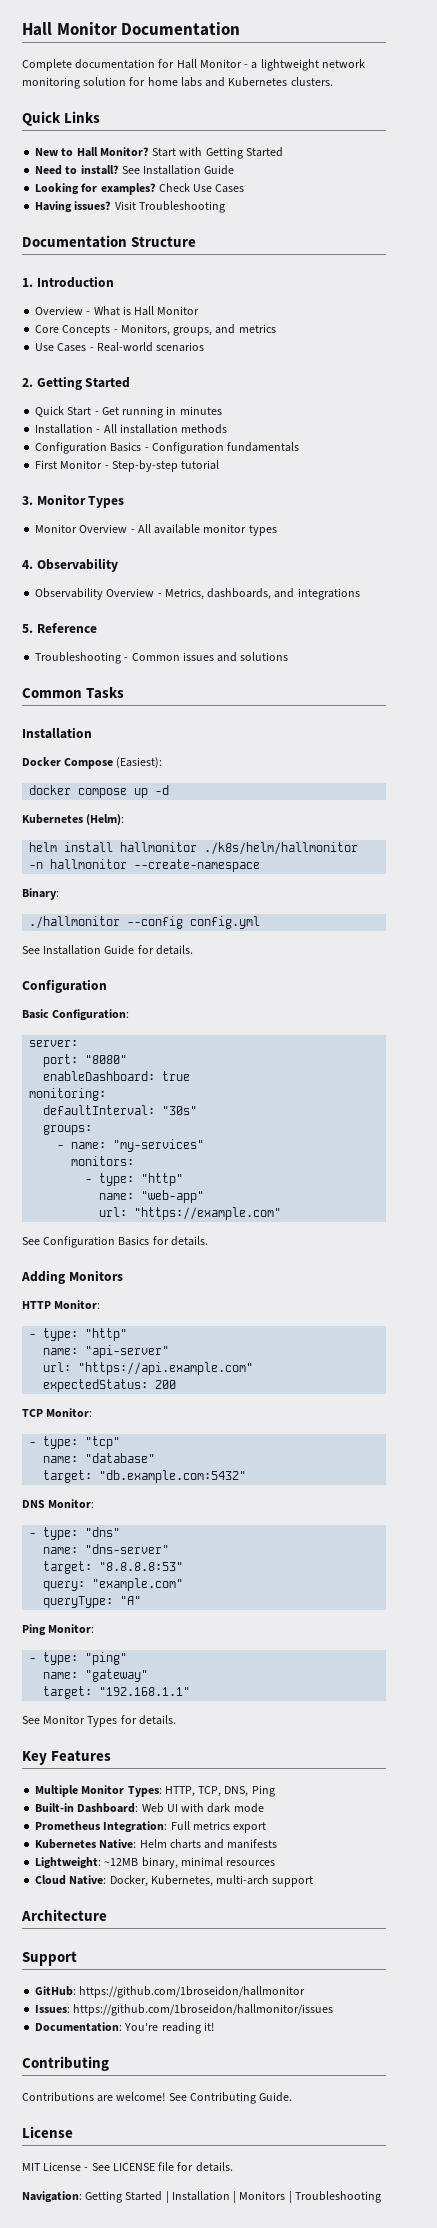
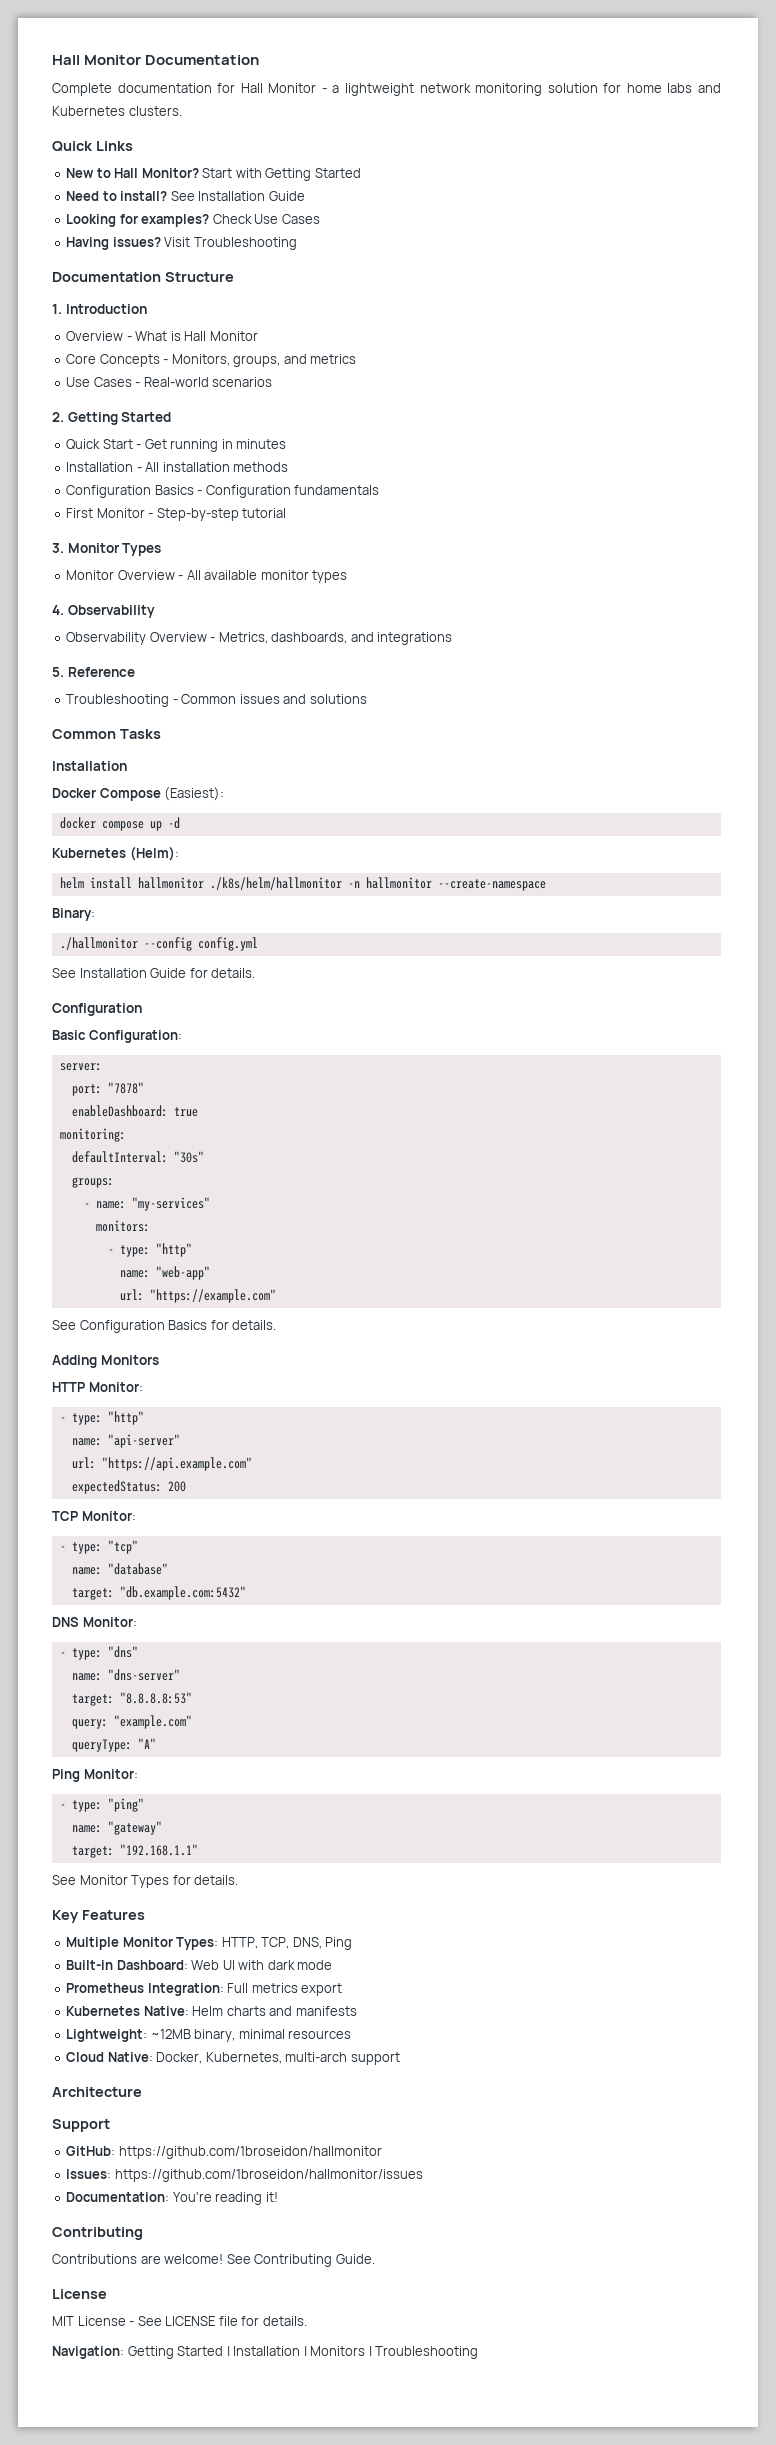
- port: "8080"
+ port: "7878"

